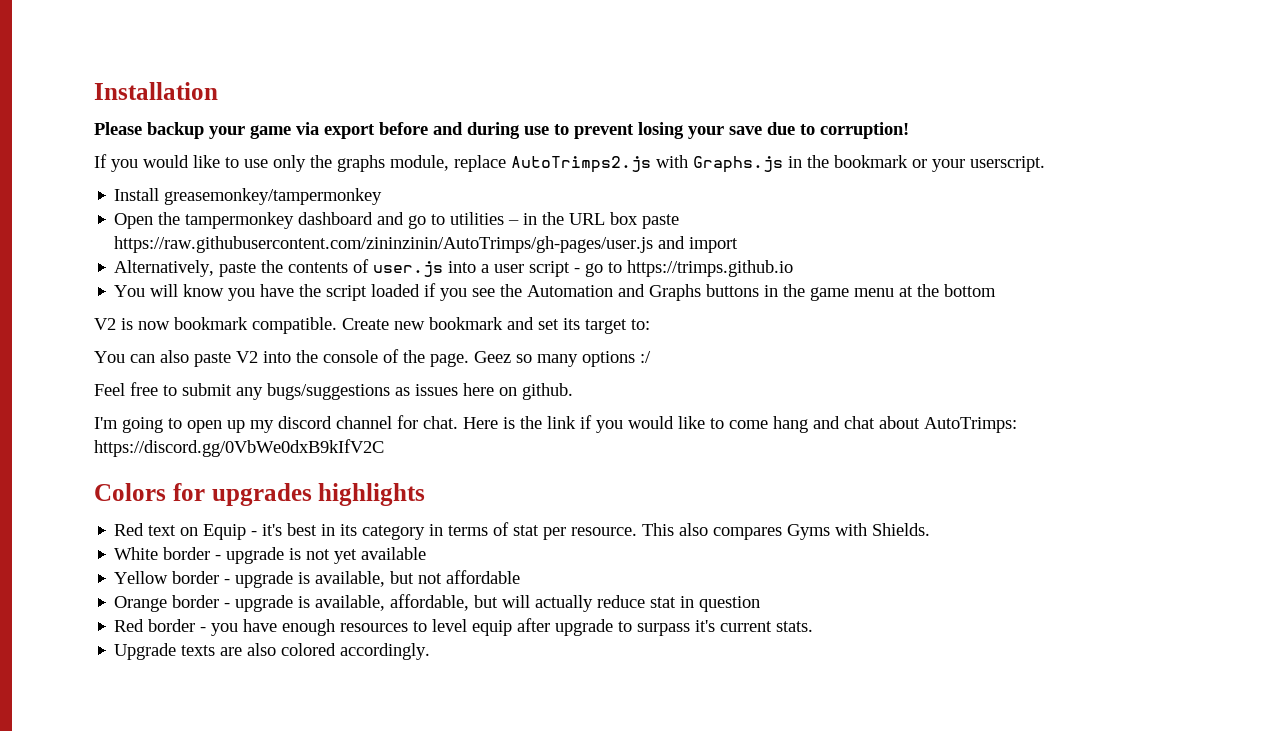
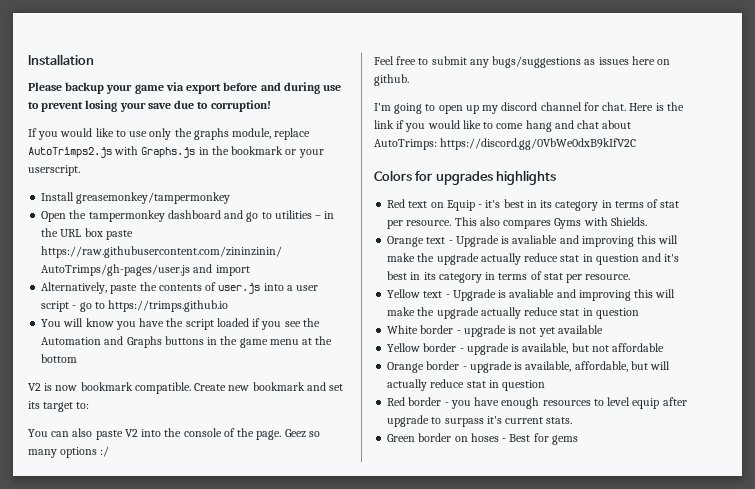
+ Orange text - Upgrade is avaliable and improving this will make the upgrade actually reduce stat in question and it's best in its category in terms of stat per resource.
+ Yellow text - Upgrade is avaliable and improving this will make the upgrade actually reduce stat in question
- Upgrade texts are also colored accordingly.
+ Green border on hoses - Best for gems

